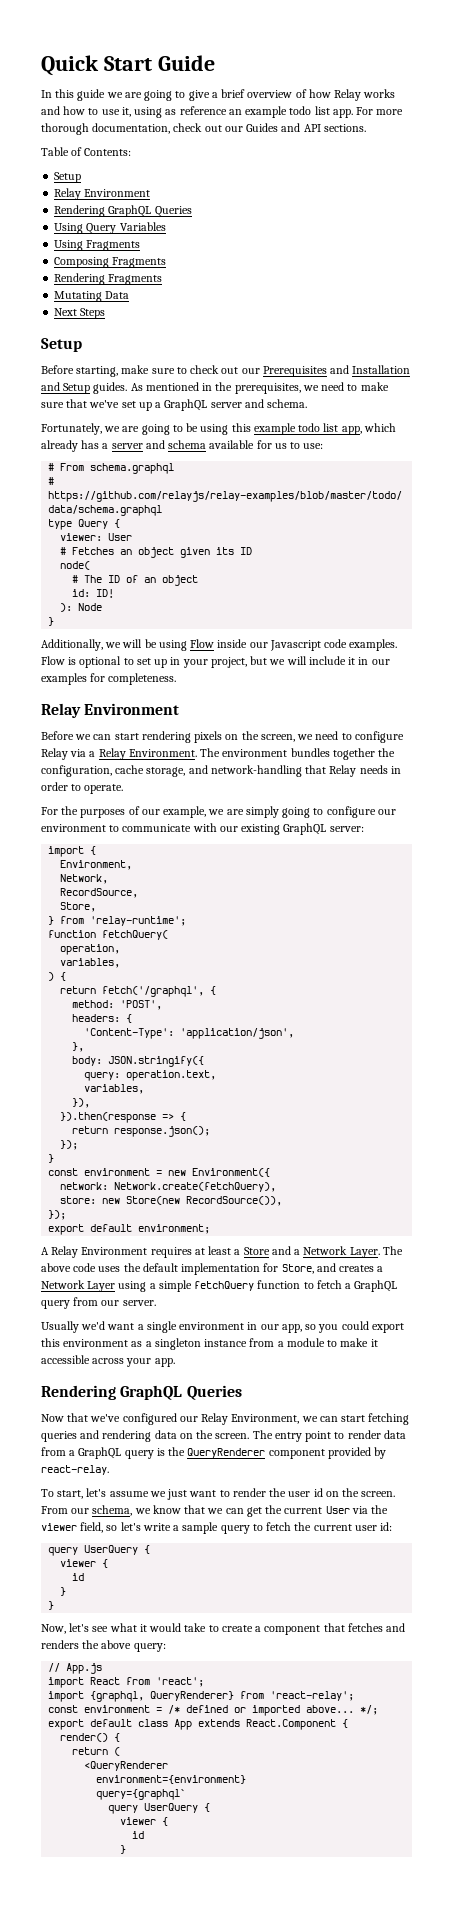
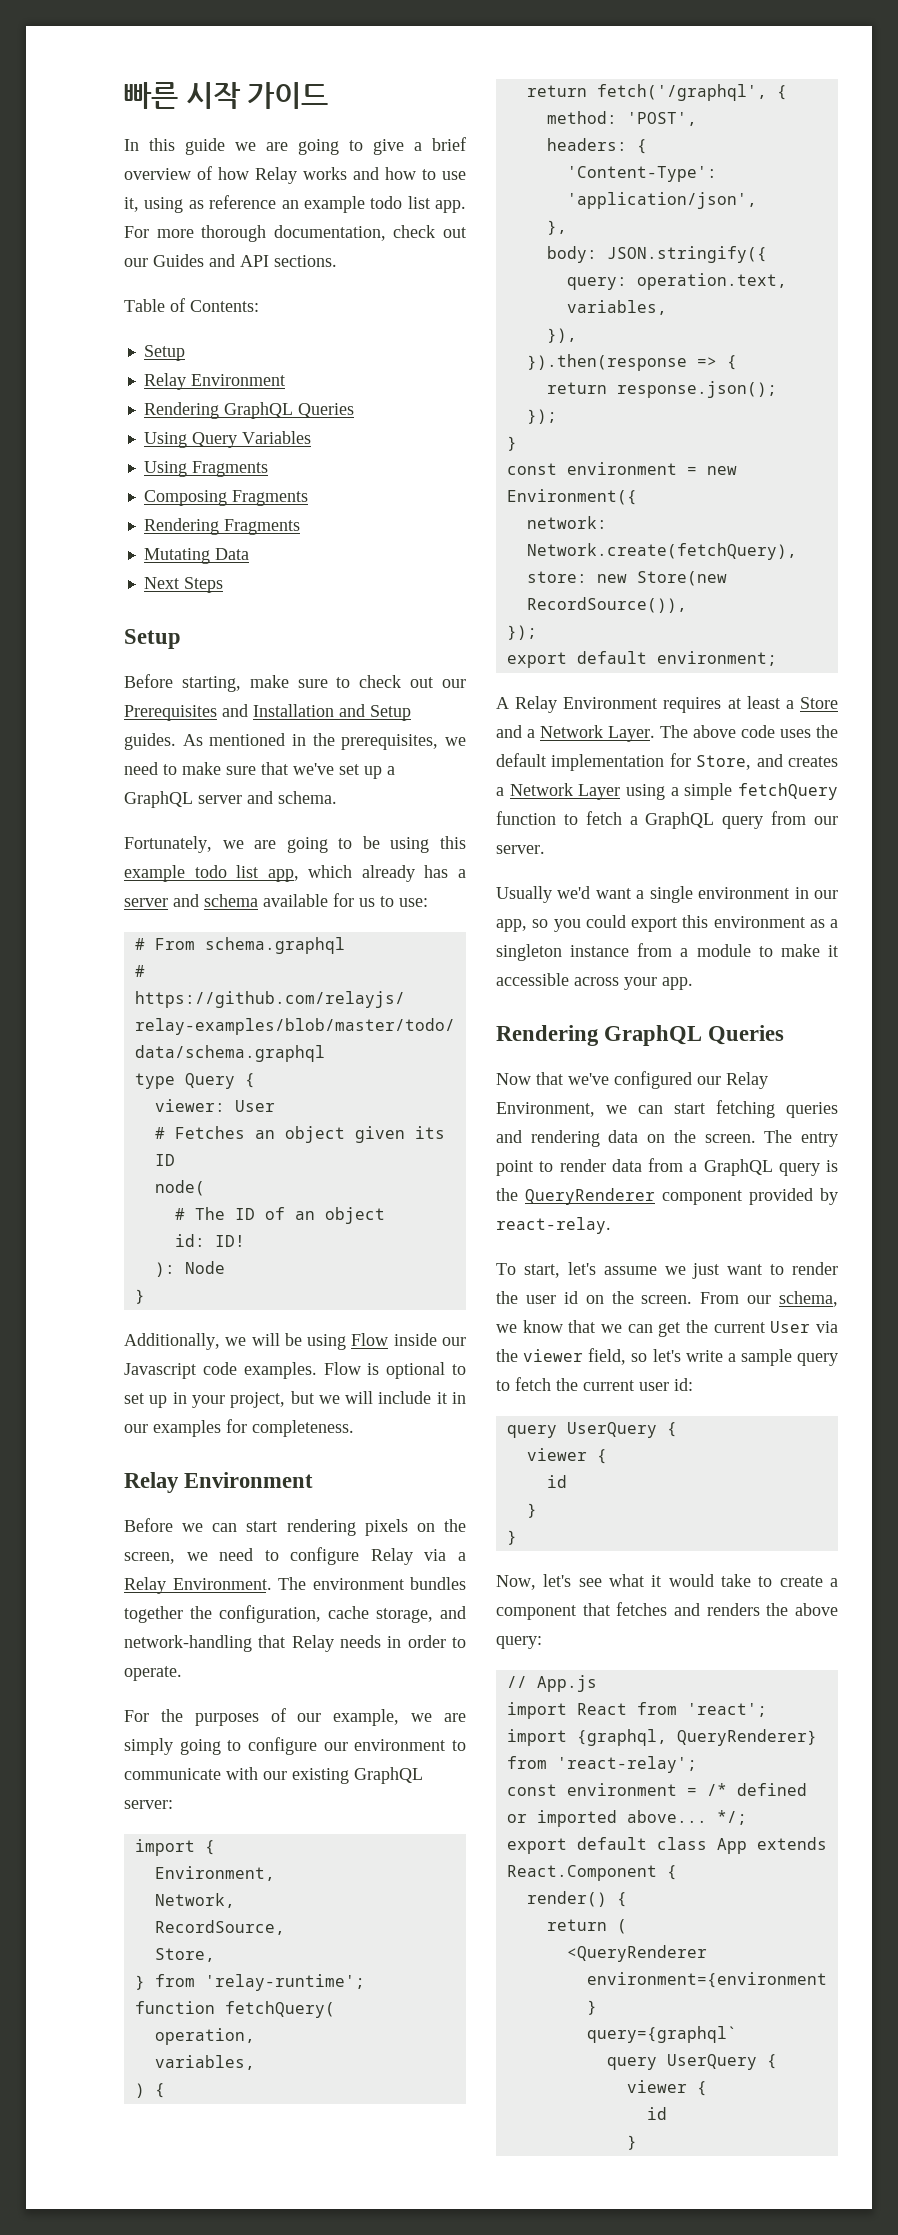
- Quick Start Guide
+ 빠른 시작 가이드

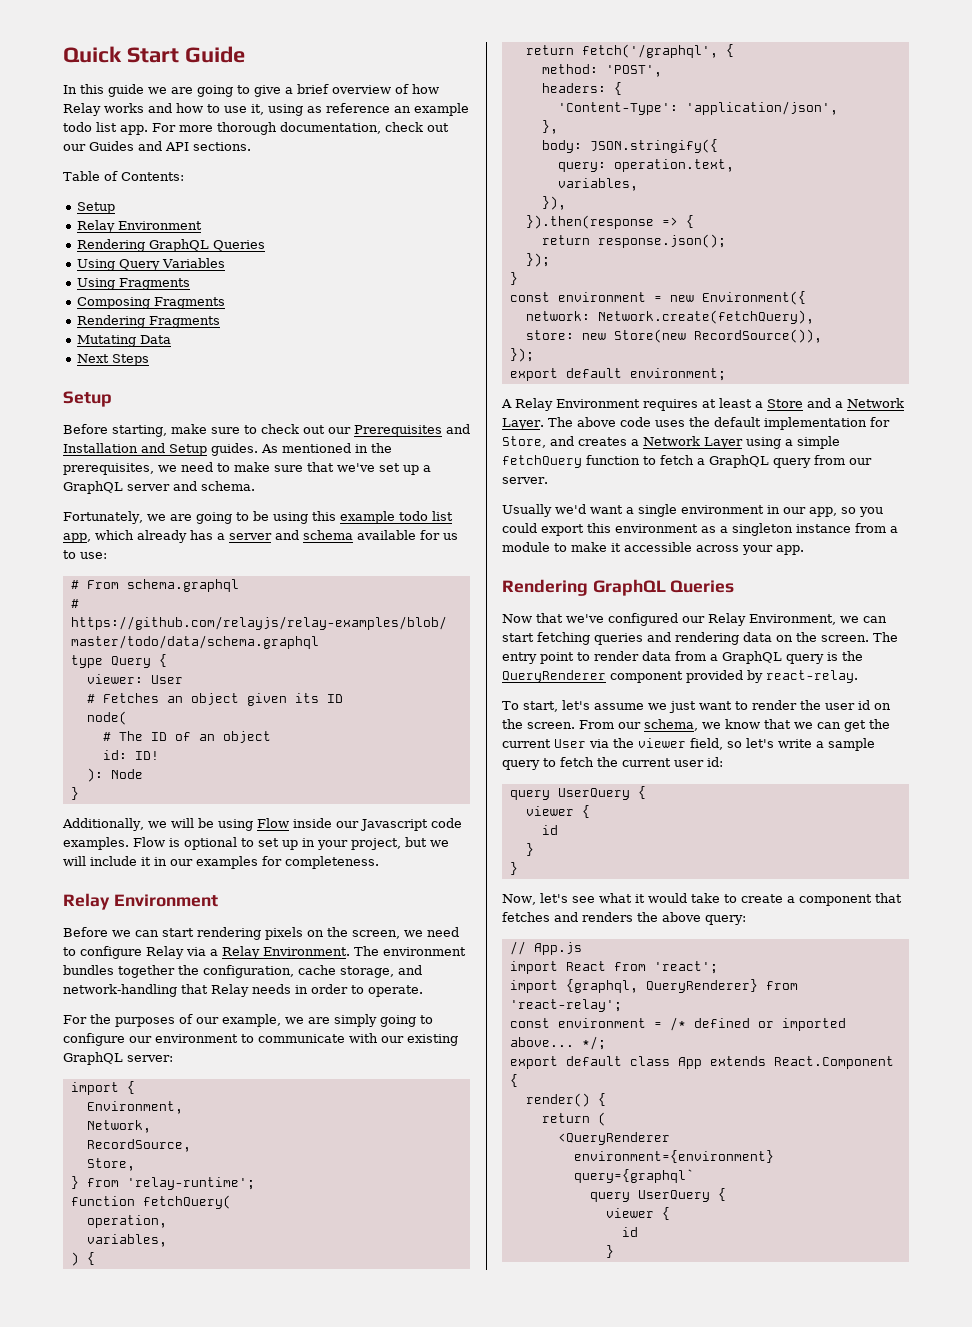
- 빠른 시작 가이드
+ Quick Start Guide

